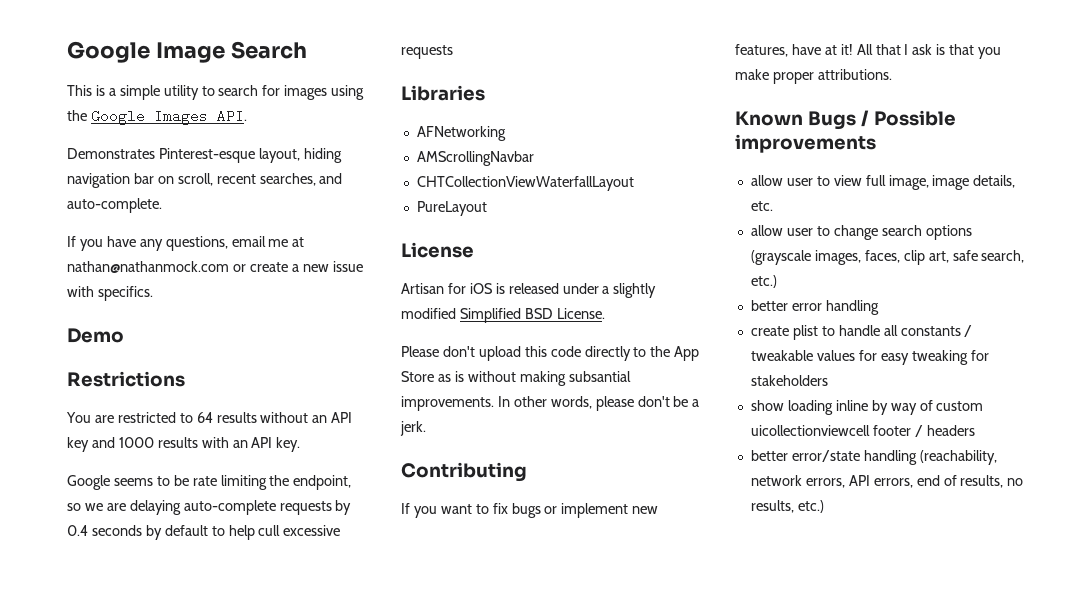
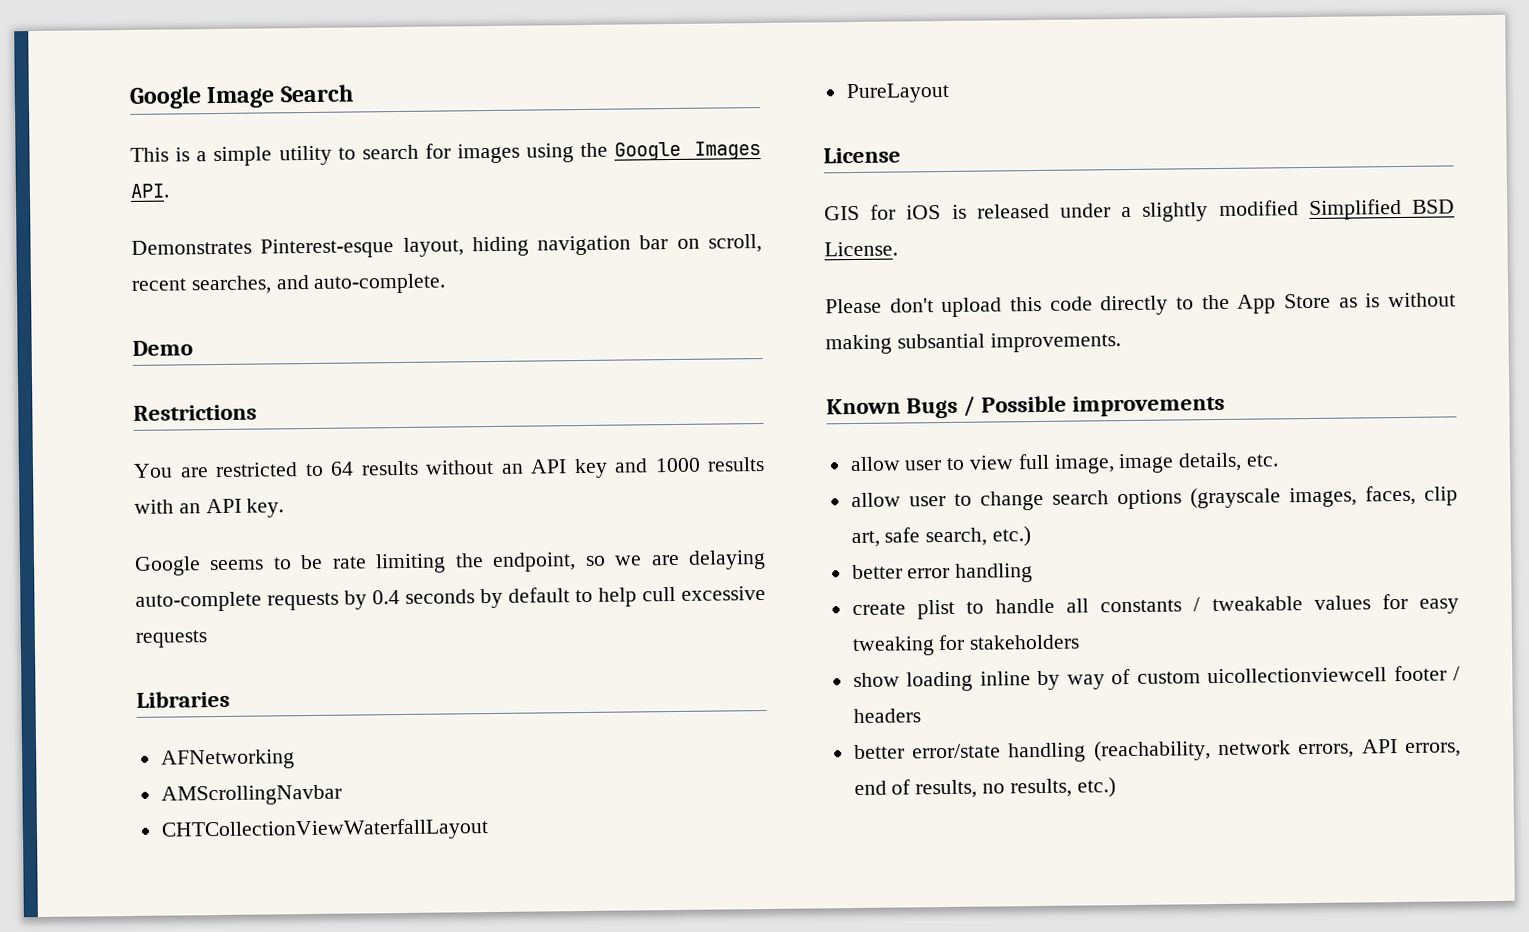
- If you have any questions, email me at nathan@nathanmock.com or create a new issue with specifics.
- Artisan for iOS is released under a slightly modified Simplified BSD License.
+ GIS for iOS is released under a slightly modified Simplified BSD License.
- In other words, please don't be a jerk.
- Contributing
- If you want to fix bugs or implement new features, have at it! All that I ask is that you make proper attributions.

